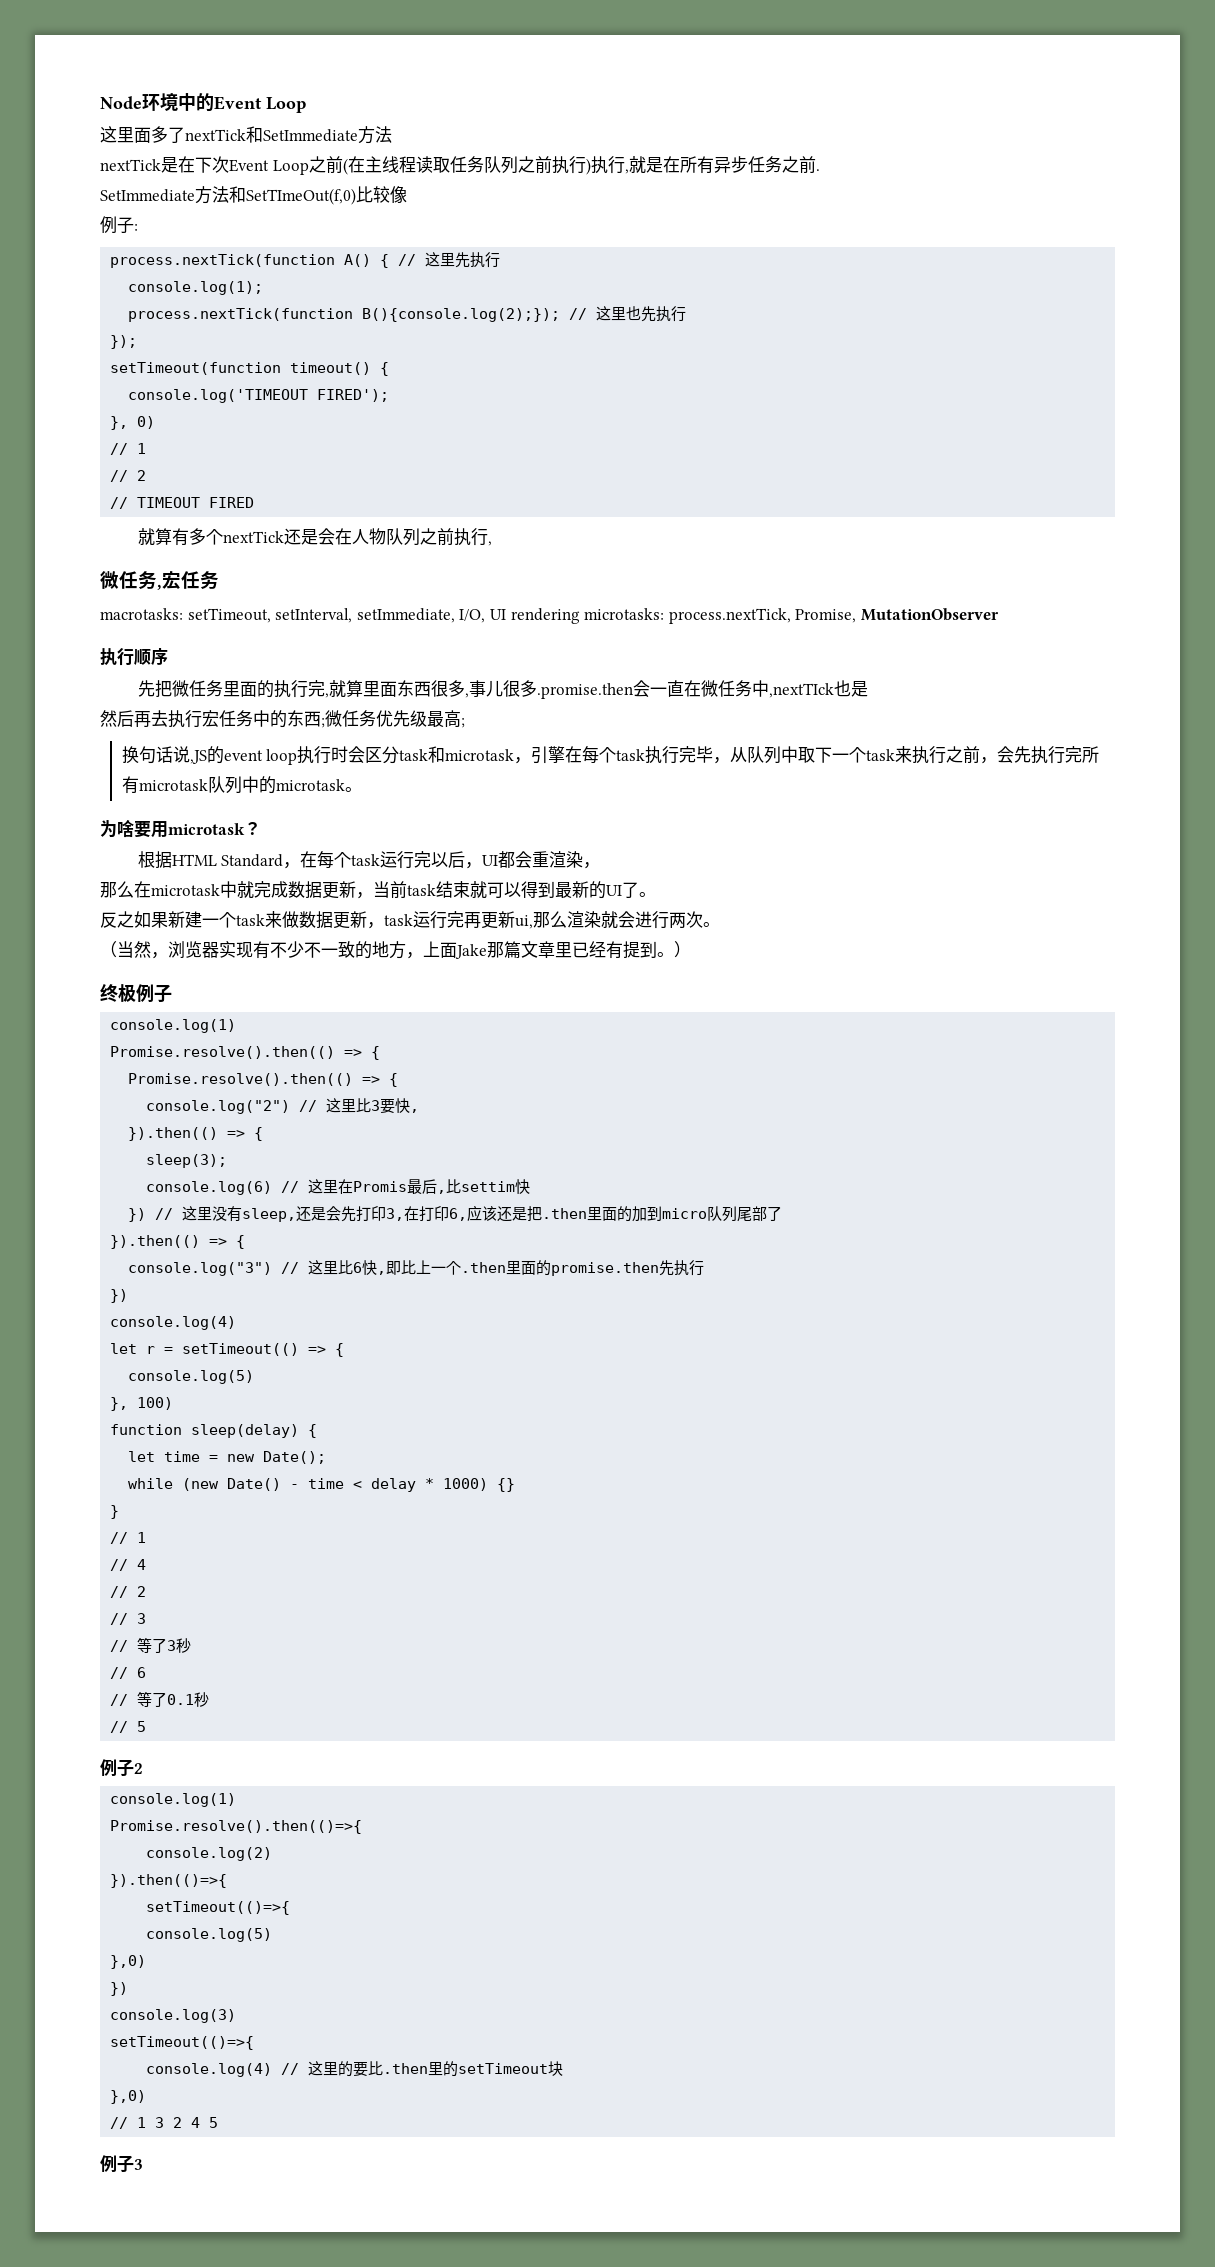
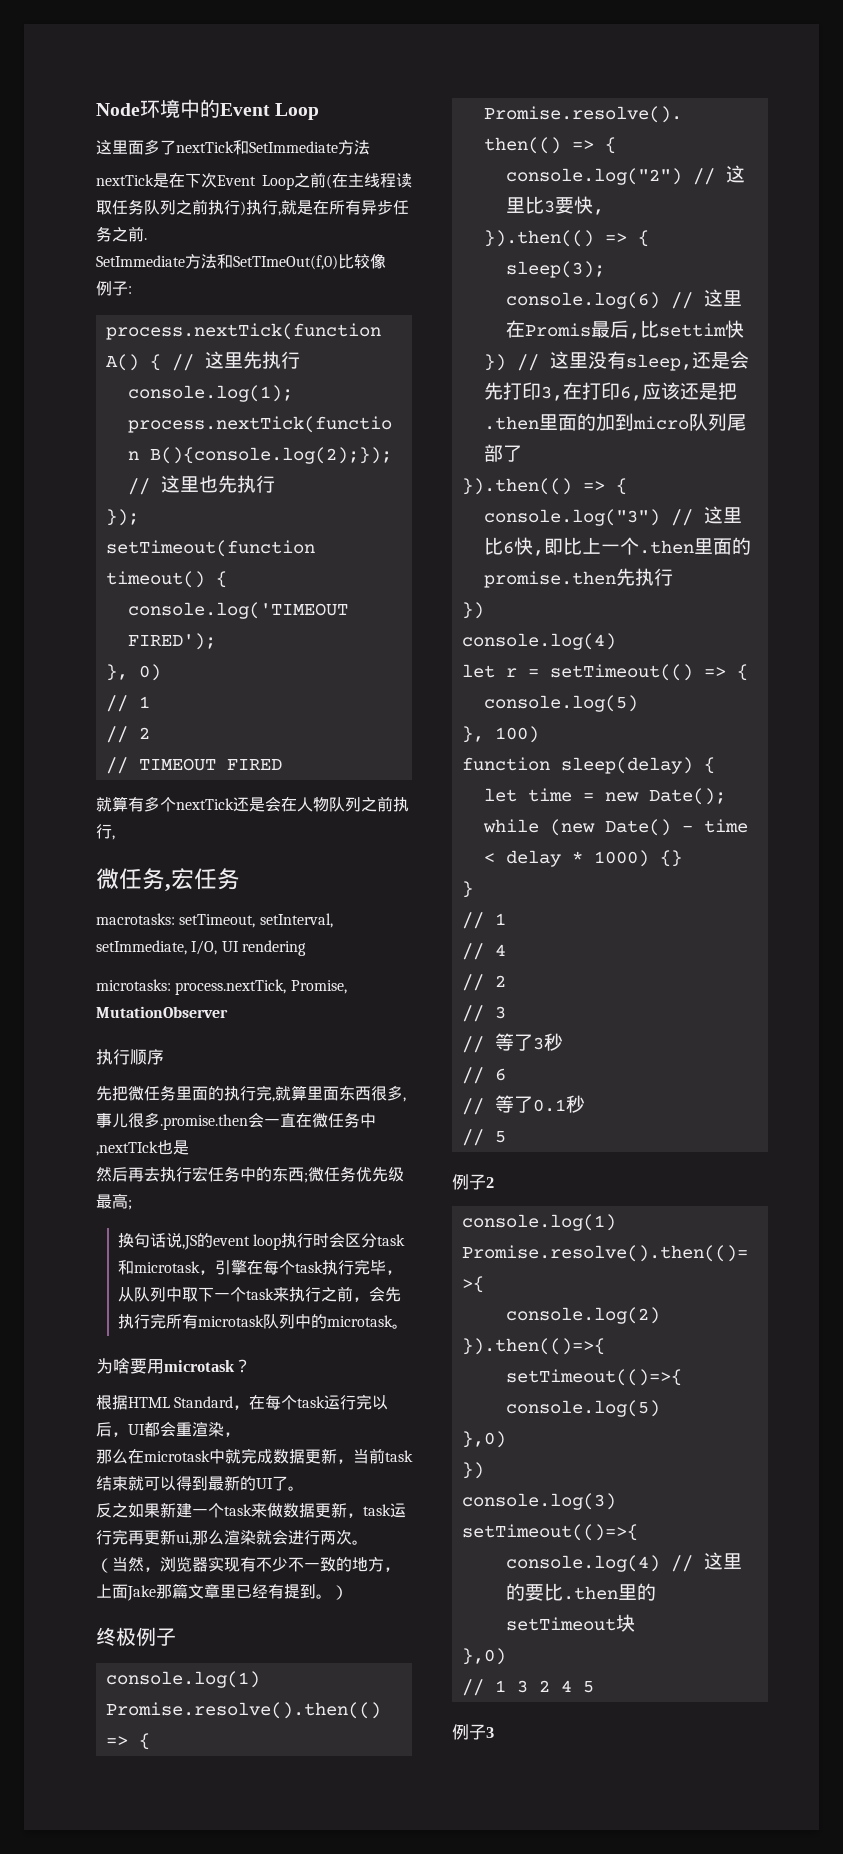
- macrotasks: setTimeout, setInterval, setImmediate, I/O, UI rendering microtasks: process.nextTick, Promise, MutationObserver
+ macrotasks: setTimeout, setInterval, setImmediate, I/O, UI rendering
+ microtasks: process.nextTick, Promise, MutationObserver

